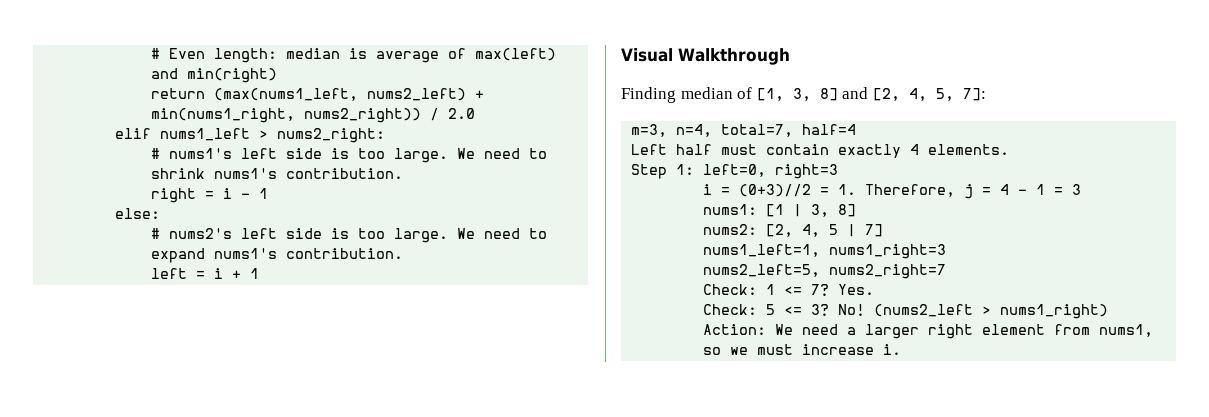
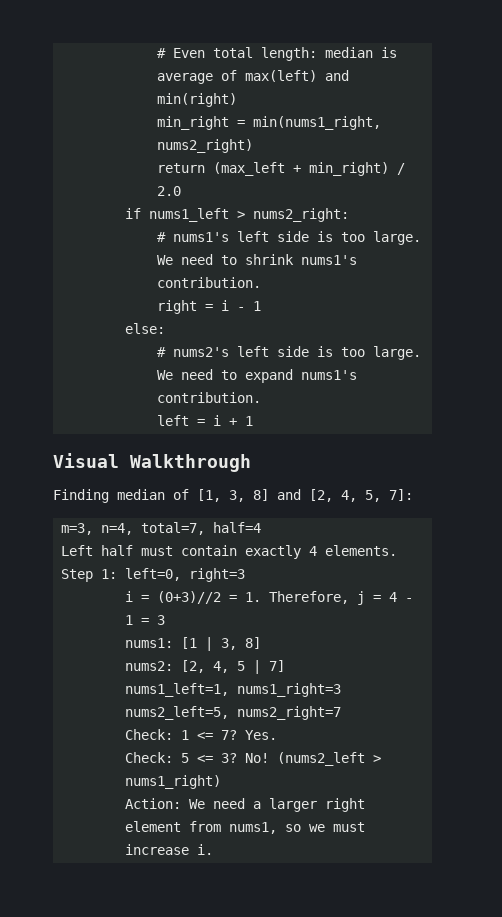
- # Even length: median is average of max(left) and min(right)
+ # Even total length: median is average of max(left) and min(right)
- return (max(nums1_left, nums2_left) + min(nums1_right, nums2_right)) / 2.0
+ min_right = min(nums1_right, nums2_right)
+ return (max_left + min_right) / 2.0
- elif nums1_left > nums2_right:
+ if nums1_left > nums2_right:

